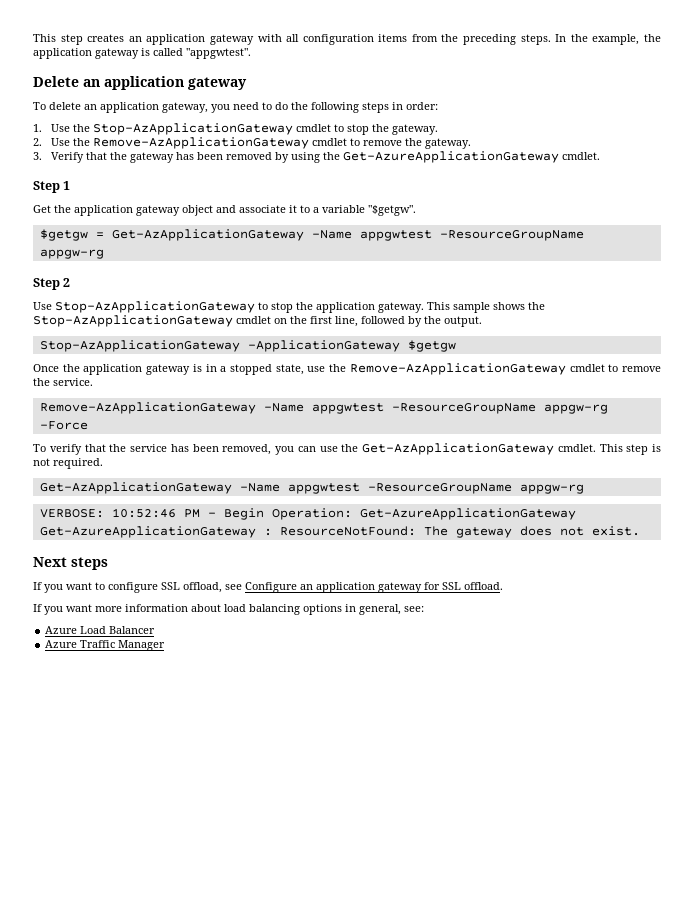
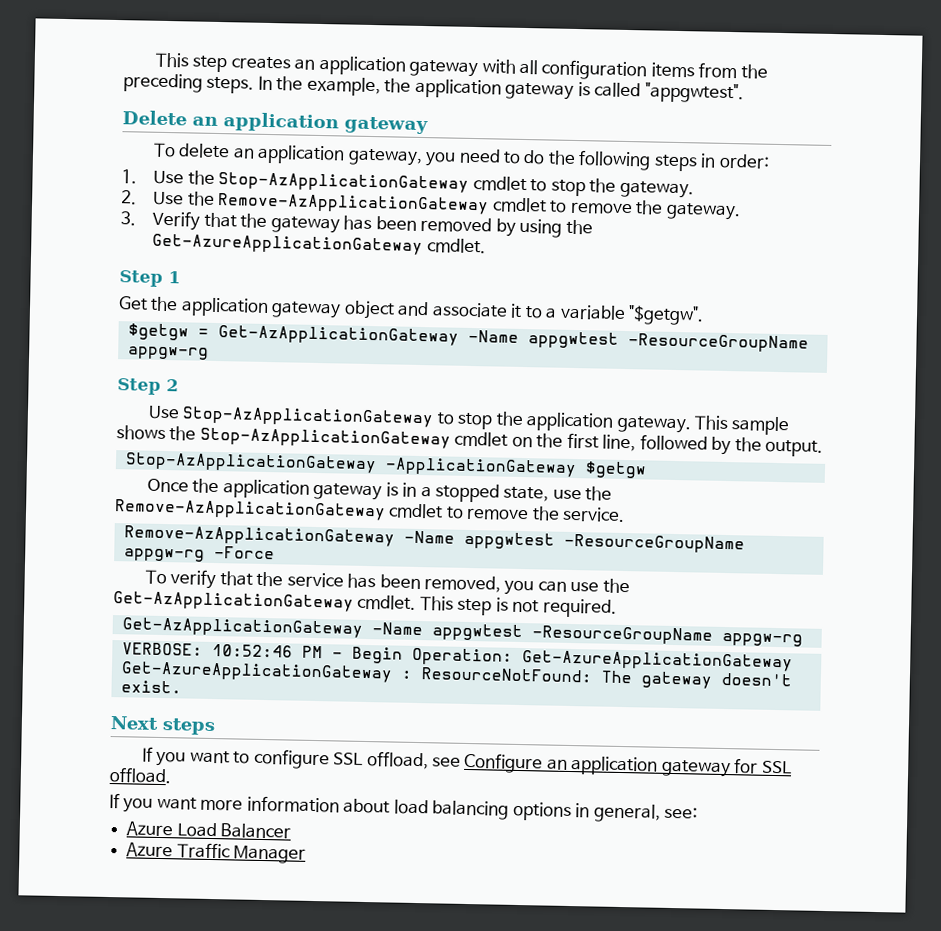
- Get-AzureApplicationGateway : ResourceNotFound: The gateway does not exist.
+ Get-AzureApplicationGateway : ResourceNotFound: The gateway doesn't exist.

